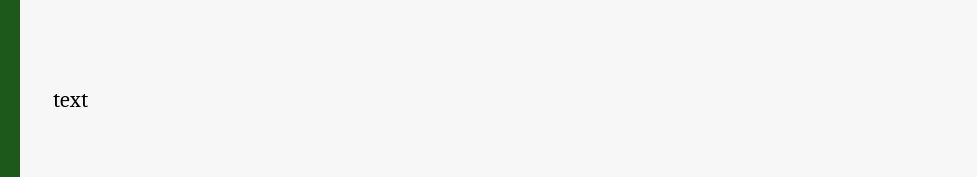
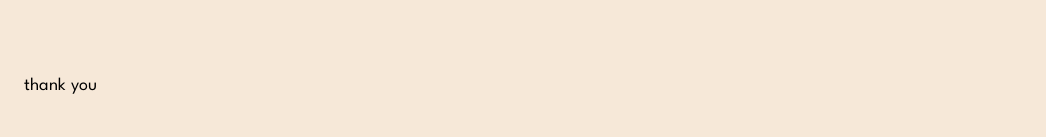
- text
+ thank you

